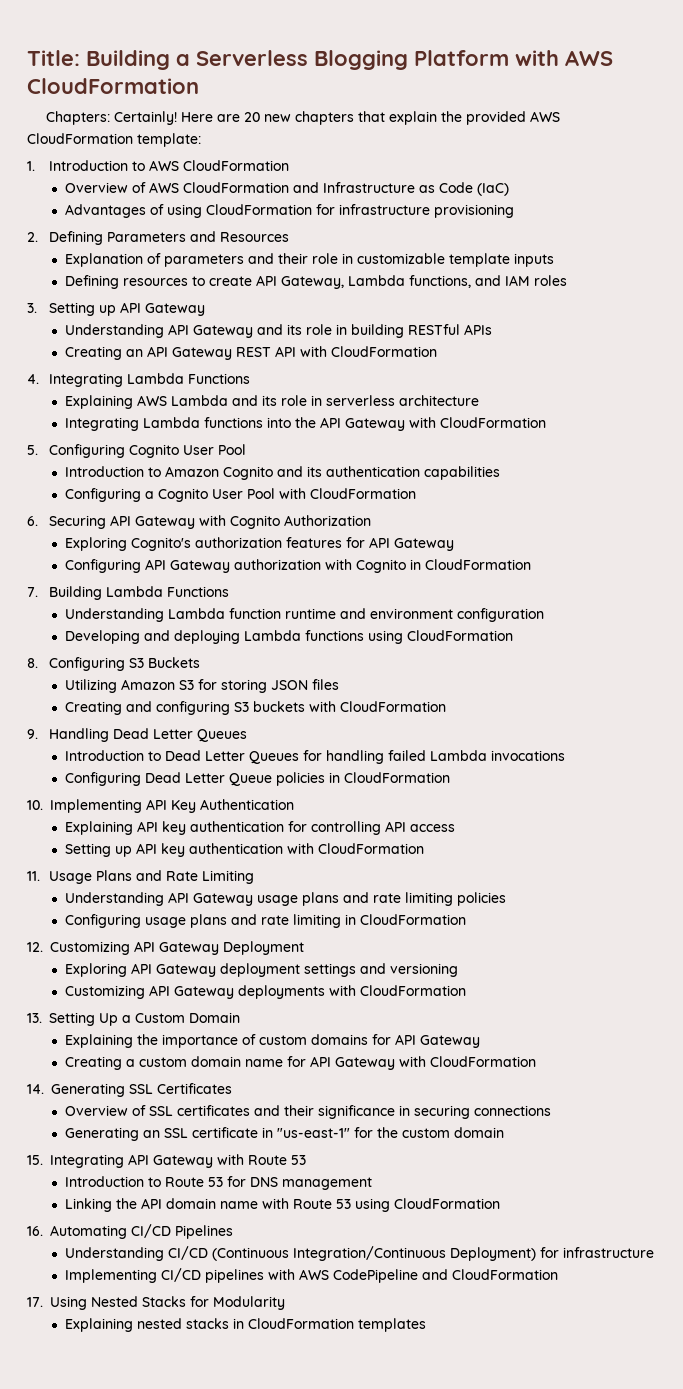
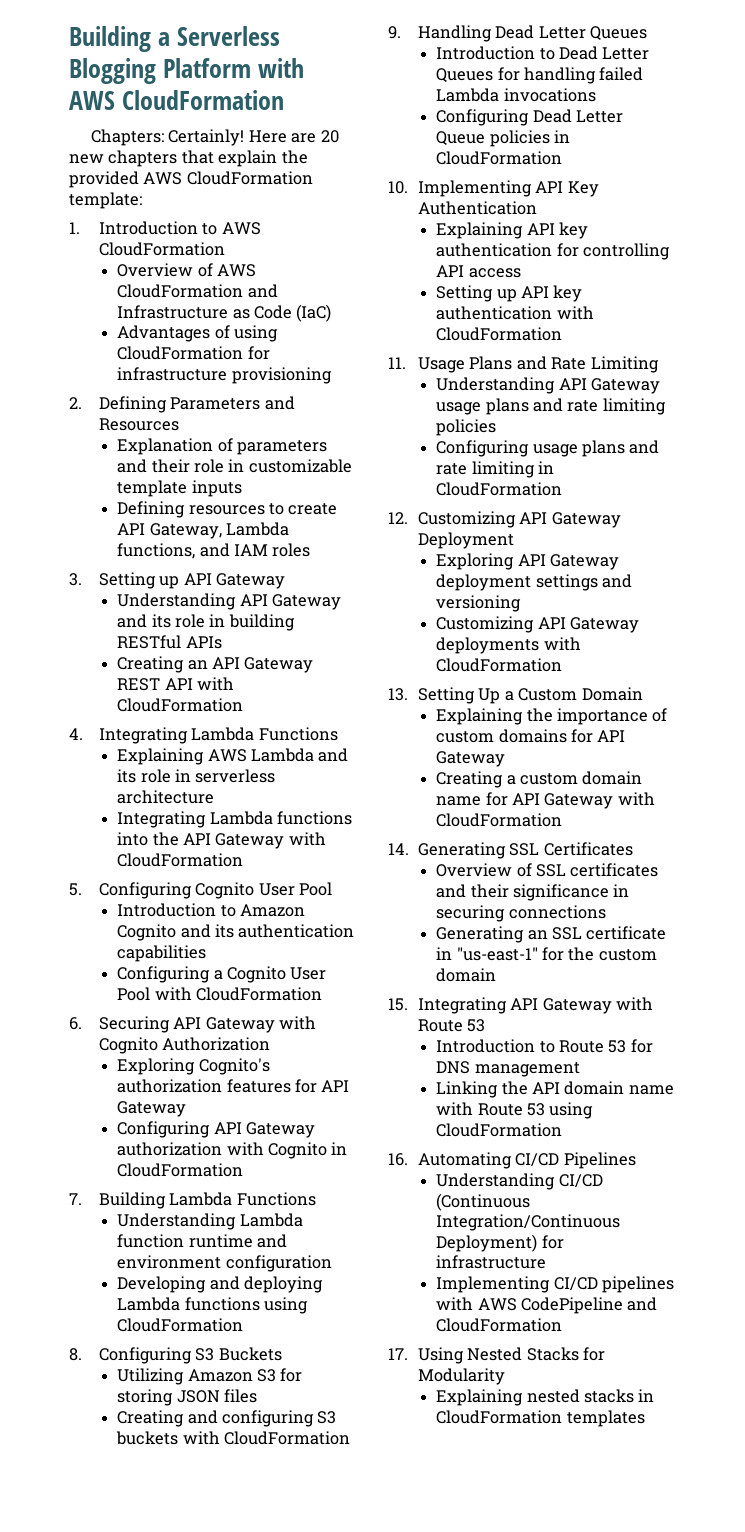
- Title: Building a Serverless Blogging Platform with AWS CloudFormation
+ Building a Serverless Blogging Platform with AWS CloudFormation

